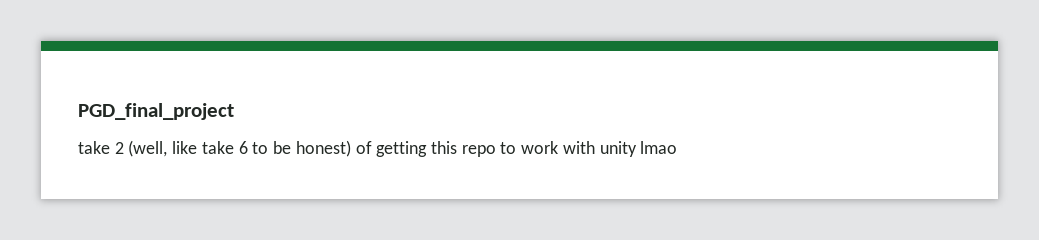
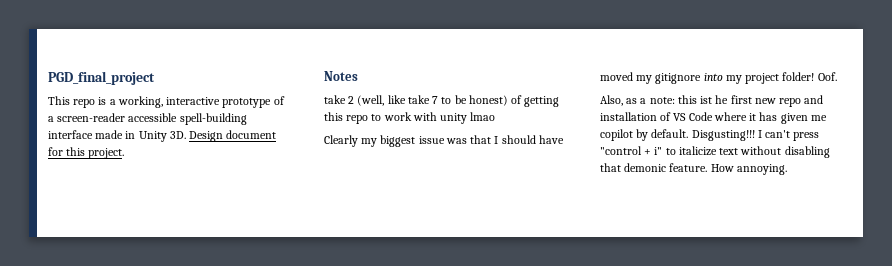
+ This repo is a working, interactive prototype of a screen-reader accessible spell-building interface made in Unity 3D. Design document for this project.
+ Notes
- take 2 (well, like take 6 to be honest) of getting this repo to work with unity lmao
+ take 2 (well, like take 7 to be honest) of getting this repo to work with unity lmao
+ Clearly my biggest issue was that I should have moved my gitignore into my project folder! Oof.
+ Also, as a note: this ist he first new repo and installation of VS Code where it has given me copilot by default. Disgusting!!! I can't press "control + i" to italicize text without disabling that demonic feature. How annoying.

